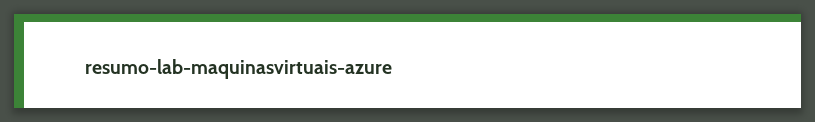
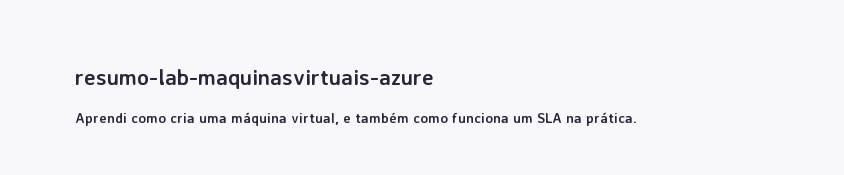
+ Aprendi como cria uma máquina virtual, e também como funciona um SLA na prática.

